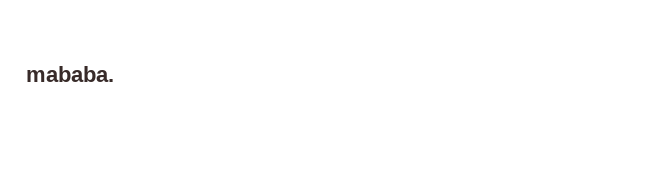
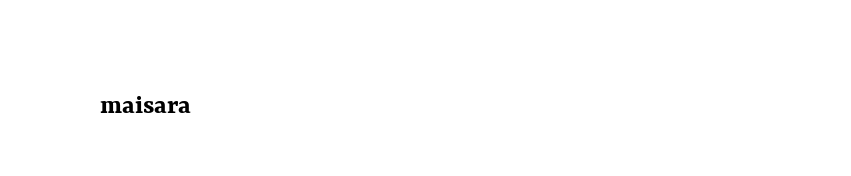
- mababa.
+ maisara

